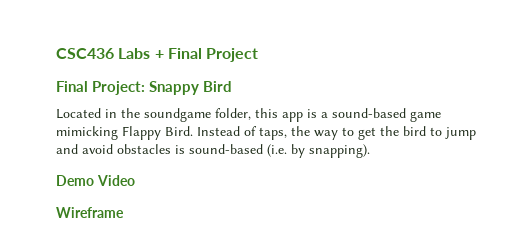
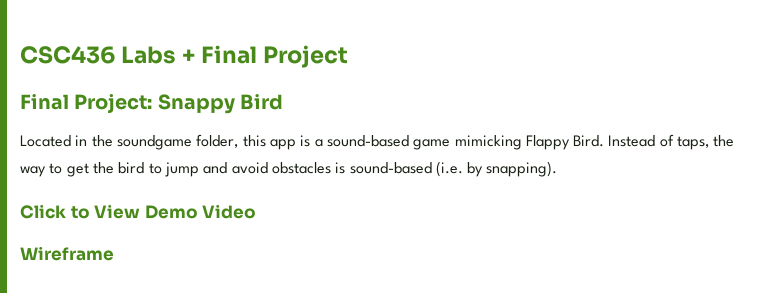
- Demo Video
+ Click to View Demo Video

